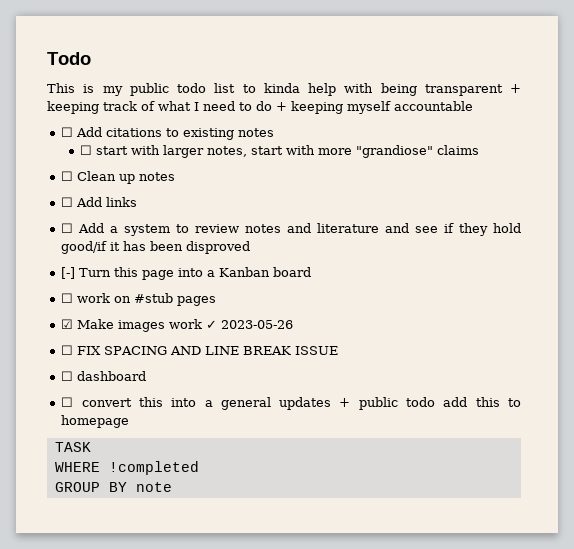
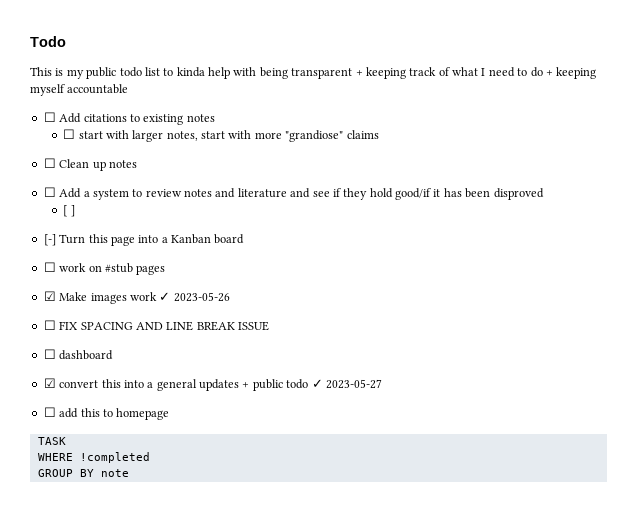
- ☐ Add links
+ [ ]
- ☐ convert this into a general updates + public todo add this to homepage
+ ☑ convert this into a general updates + public todo ✓ 2023-05-27
+ ☐ add this to homepage

